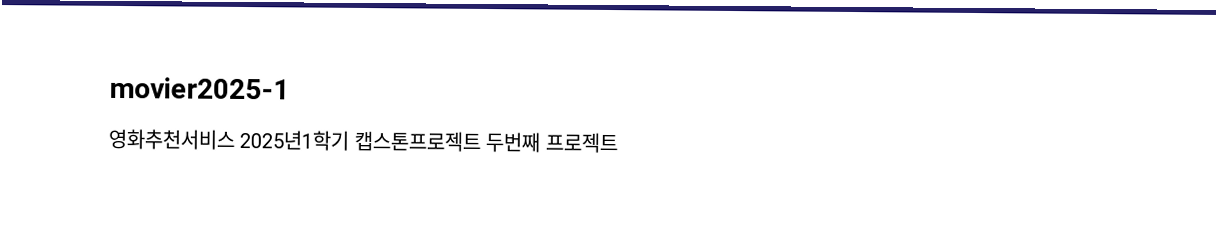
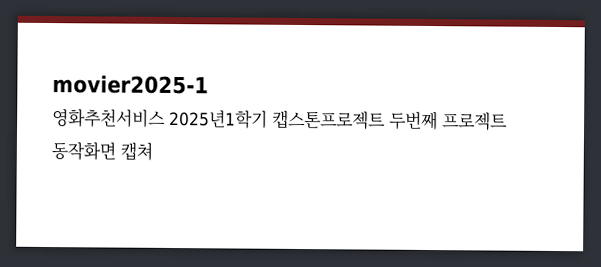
+ 동작화면 캡쳐

